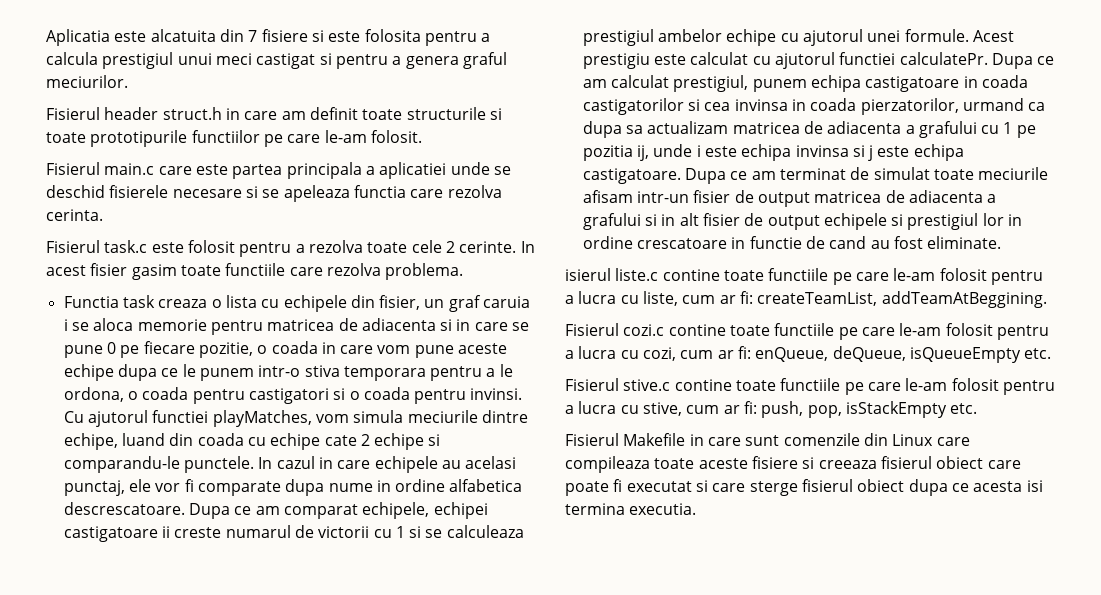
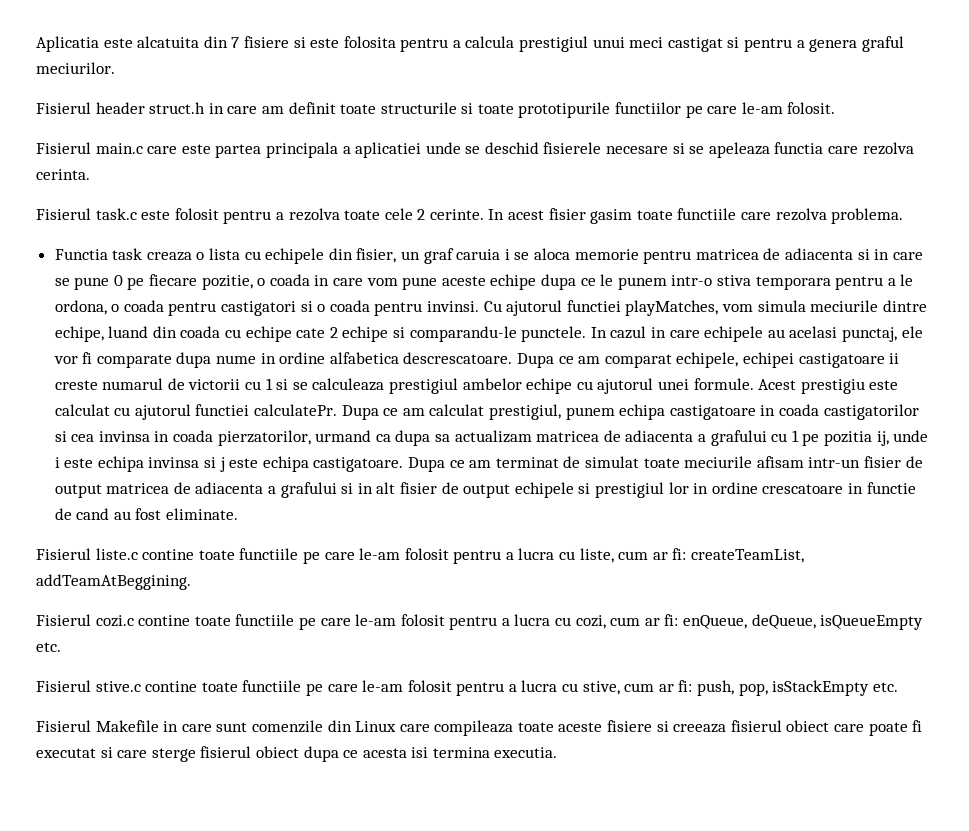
- isierul liste.c contine toate functiile pe care le-am folosit pentru a lucra cu liste, cum ar fi: createTeamList, addTeamAtBeggining.
+ Fisierul liste.c contine toate functiile pe care le-am folosit pentru a lucra cu liste, cum ar fi: createTeamList, addTeamAtBeggining.

